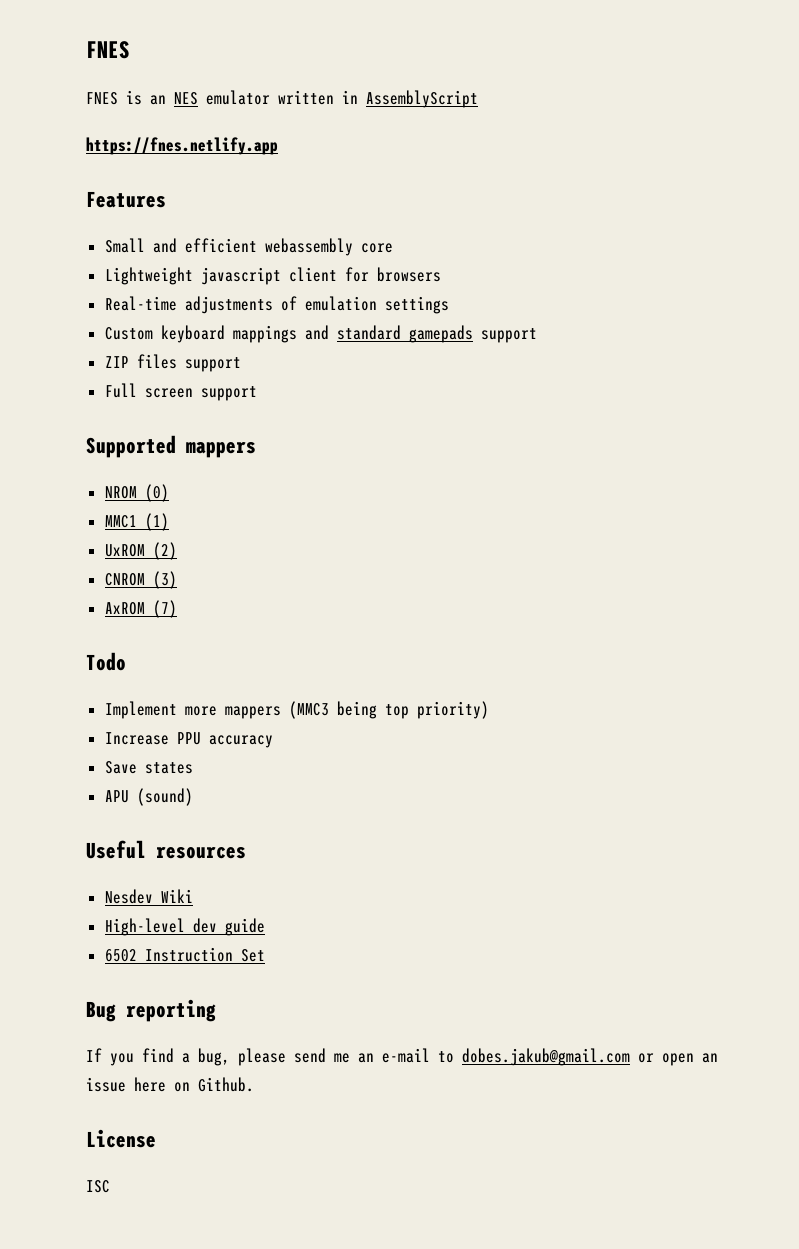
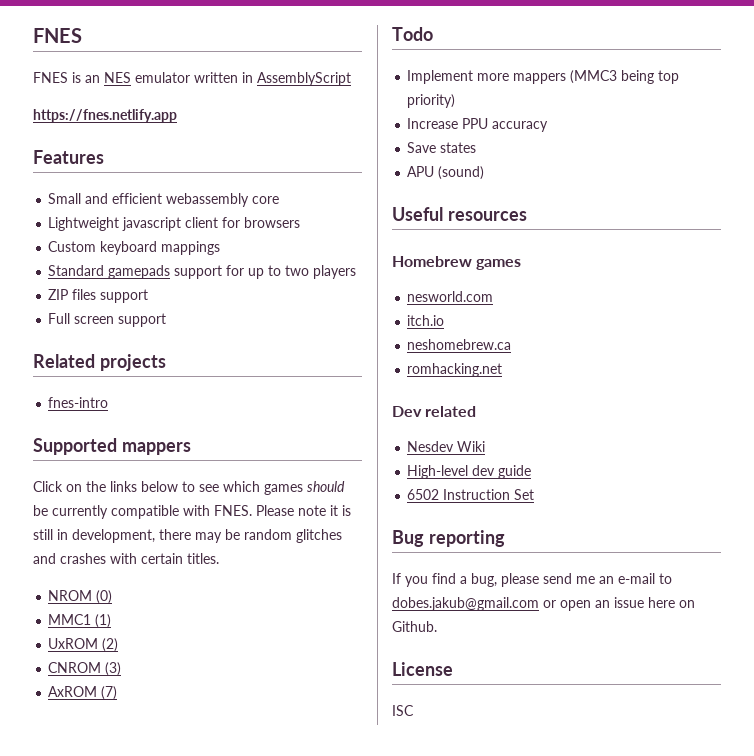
- Real-time adjustments of emulation settings
- Custom keyboard mappings and standard gamepads support
+ Custom keyboard mappings
+ Standard gamepads support for up to two players
+ Related projects
+ fnes-intro
+ Click on the links below to see which games should be currently compatible with FNES. Please note it is still in development, there may be random glitches and crashes with certain titles.
+ Homebrew games
+ nesworld.com
+ itch.io
+ neshomebrew.ca
+ romhacking.net
+ Dev related

